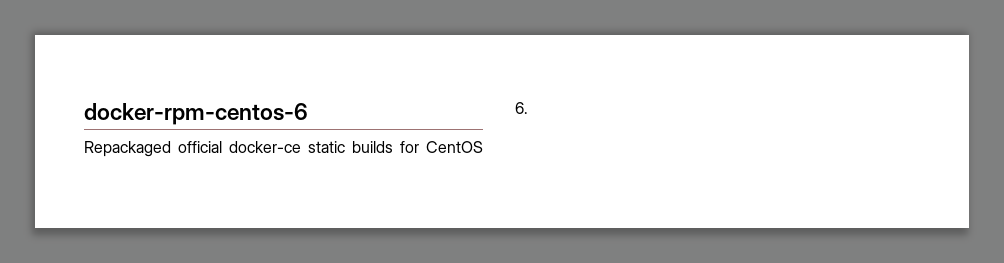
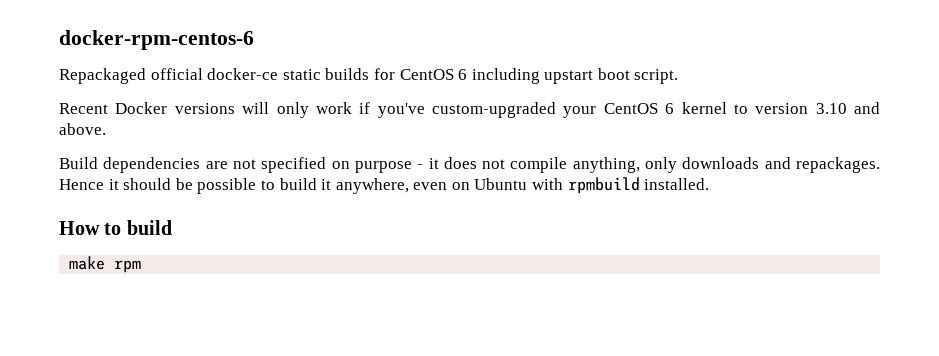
- Repackaged official docker-ce static builds for CentOS 6.
+ Repackaged official docker-ce static builds for CentOS 6 including upstart boot script.
+ Recent Docker versions will only work if you've custom-upgraded your CentOS 6 kernel to version 3.10 and above.
+ Build dependencies are not specified on purpose - it does not compile anything, only downloads and repackages. Hence it should be possible to build it anywhere, even on Ubuntu with rpmbuild installed.
+ How to build
+ make rpm

